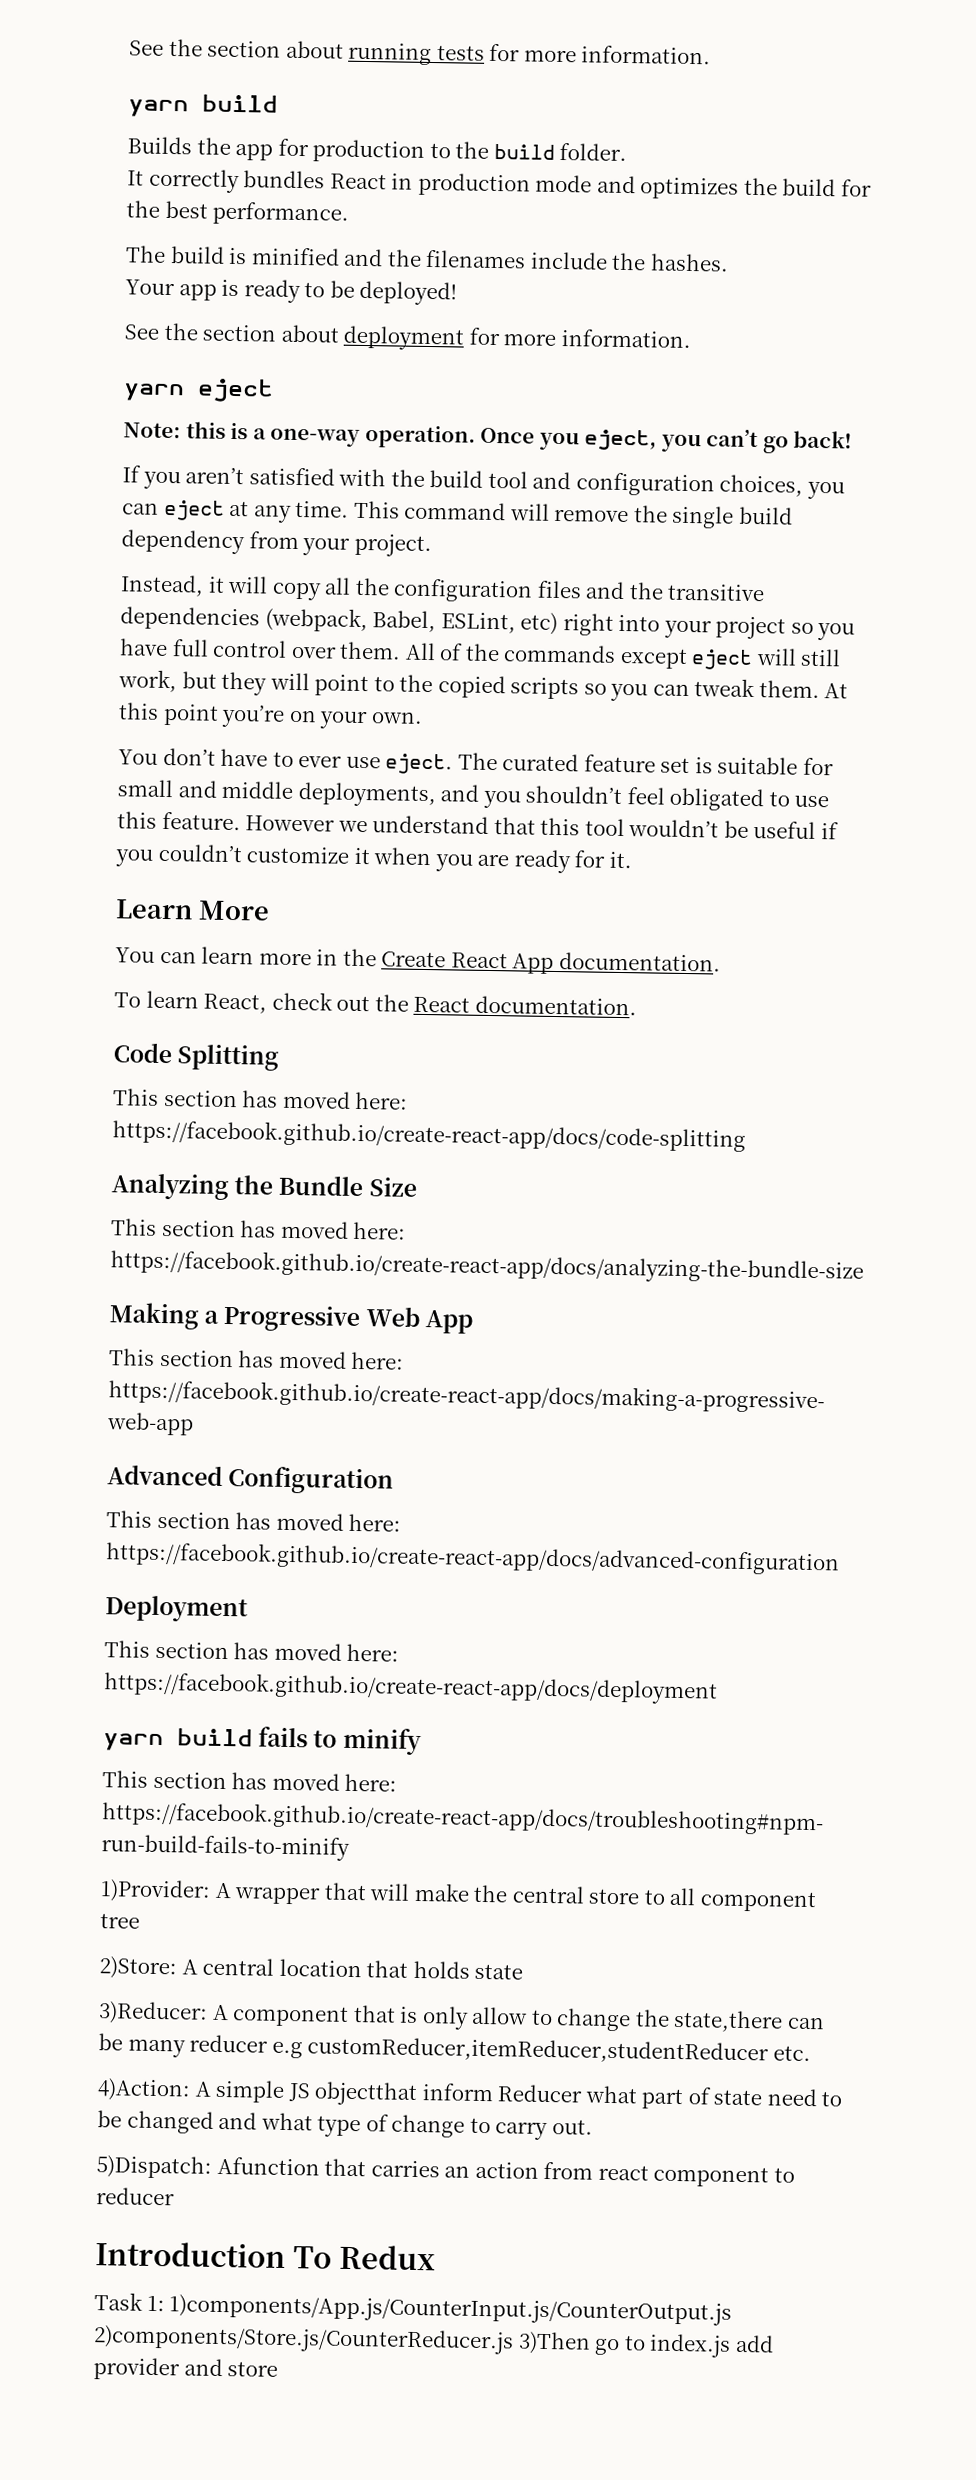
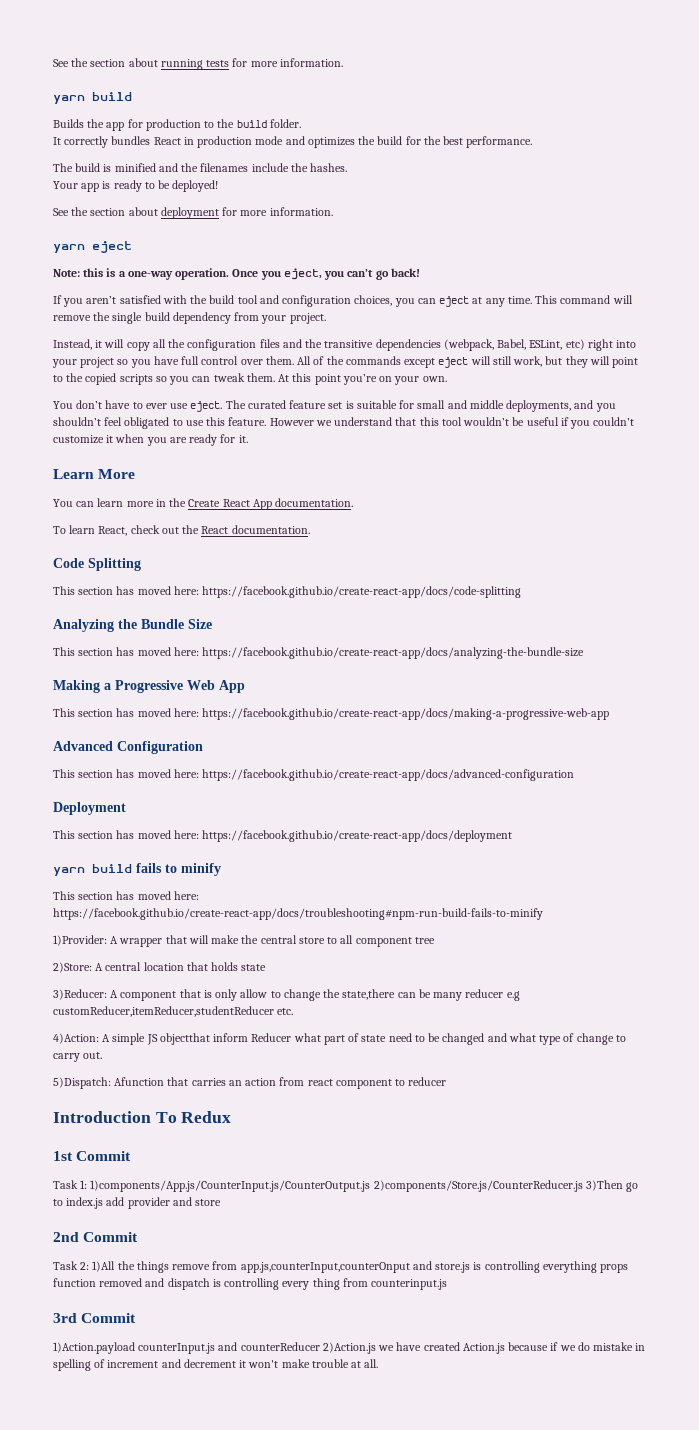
+ 1st Commit
+ 2nd Commit
+ Task 2: 1)All the things remove from app.js,counterInput,counterOnput and store.js is controlling everything props function removed and dispatch is controlling every thing from counterinput.js
+ 3rd Commit
+ 1)Action.payload counterInput.js and counterReducer 2)Action.js we have created Action.js because if we do mistake in spelling of increment and decrement it won't make trouble at all.

